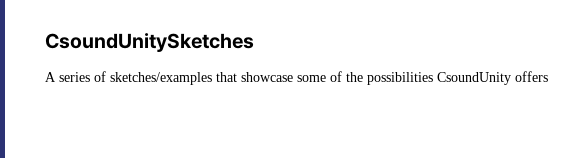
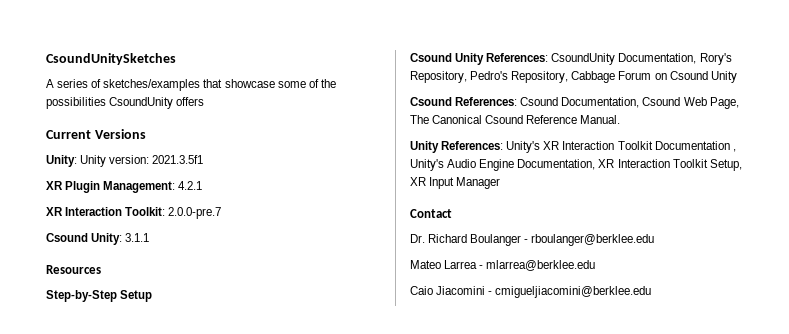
+ Current Versions
+ Unity: Unity version: 2021.3.5f1
+ XR Plugin Management: 4.2.1
+ XR Interaction Toolkit: 2.0.0-pre.7
+ Csound Unity: 3.1.1
+ Resources
+ Step-by-Step Setup
+ Csound Unity References: CsoundUnity Documentation, Rory's Repository, Pedro's Repository, Cabbage Forum on Csound Unity
+ Csound References: Csound Documentation, Csound Web Page, The Canonical Csound Reference Manual.
+ Unity References: Unity's XR Interaction Toolkit Documentation , Unity's Audio Engine Documentation, XR Interaction Toolkit Setup, XR Input Manager
+ Contact
+ Dr. Richard Boulanger - rboulanger@berklee.edu
+ Mateo Larrea - mlarrea@berklee.edu
+ Caio Jiacomini - cmigueljiacomini@berklee.edu

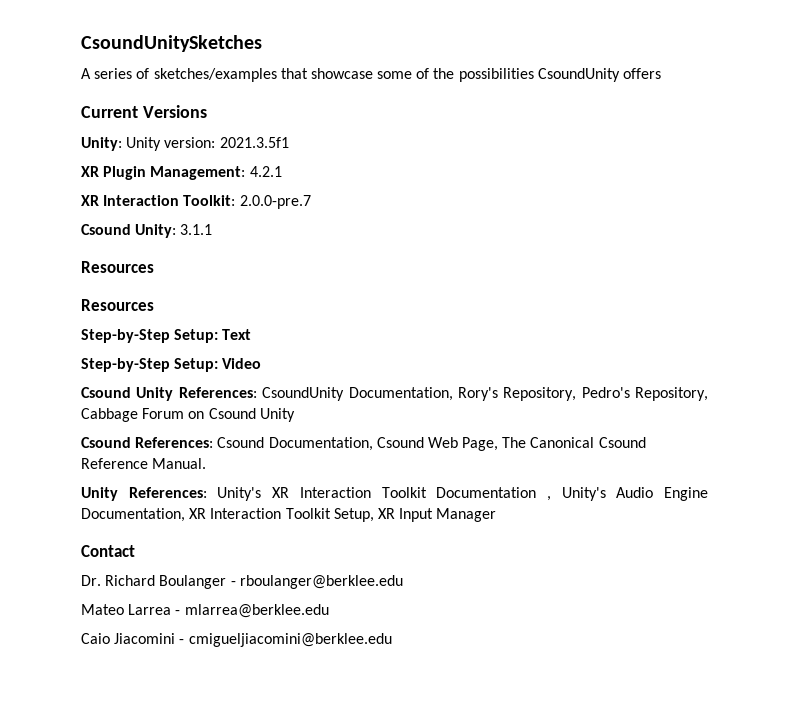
  Csound Unity: 3.1.1
  Resources
- Step-by-Step Setup
+ Resources
+ Step-by-Step Setup: Text
+ Step-by-Step Setup: Video

